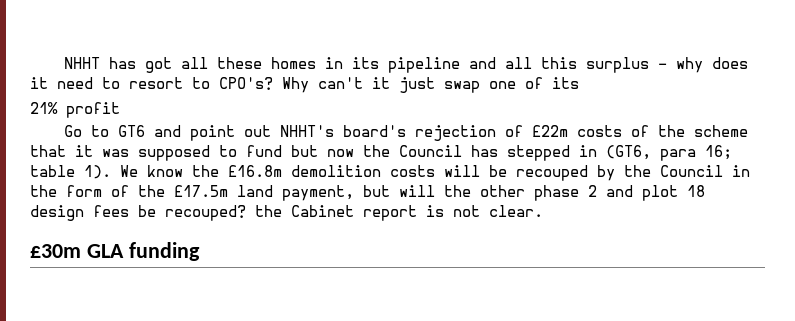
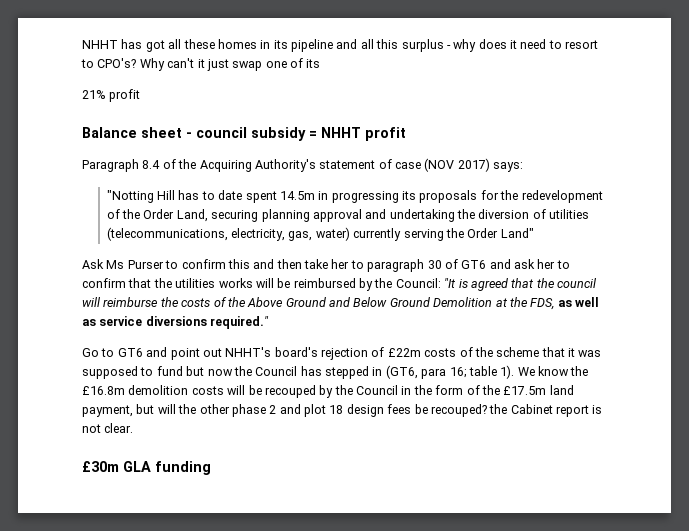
+ Balance sheet - council subsidy = NHHT profit
+ Paragraph 8.4 of the Acquiring Authority's statement of case (NOV 2017) says:
+ "Notting Hill has to date spent 14.5m in progressing its proposals for the redevelopment of the Order Land, securing planning approval and undertaking the diversion of utilities (telecommunications, electricity, gas, water) currently serving the Order Land"
+ Ask Ms Purser to confirm this and then take her to paragraph 30 of GT6 and ask her to confirm that the utilities works will be reimbursed by the Council: "It is agreed that the council will reimburse the costs of the Above Ground and Below Ground Demolition at the FDS, as well as service diversions required."

